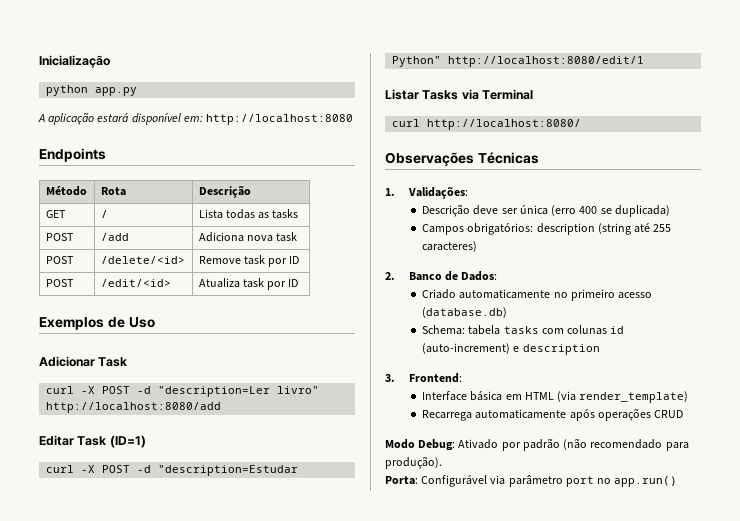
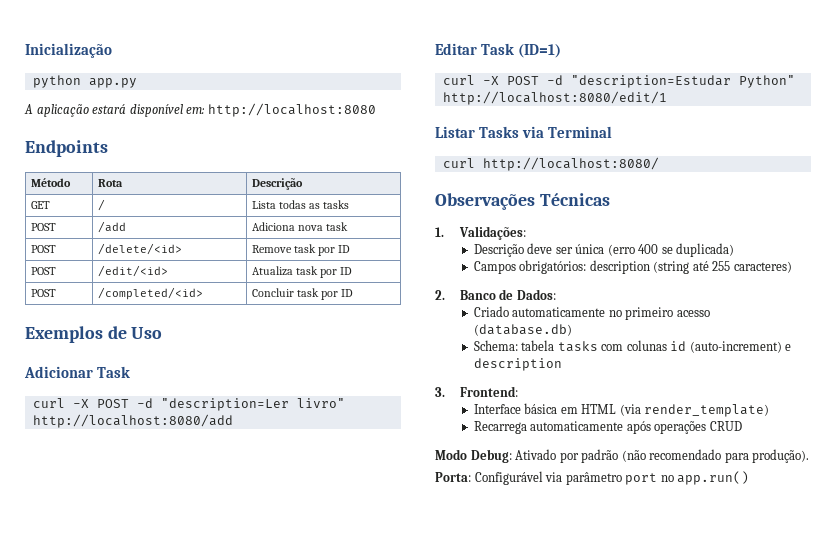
+ POST | /completed/<id> | Concluir task por ID

